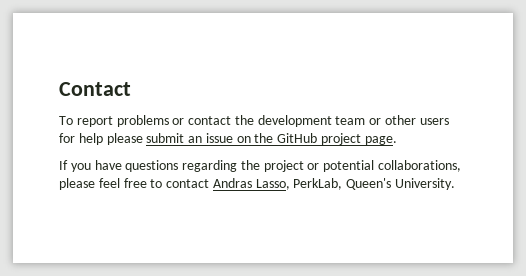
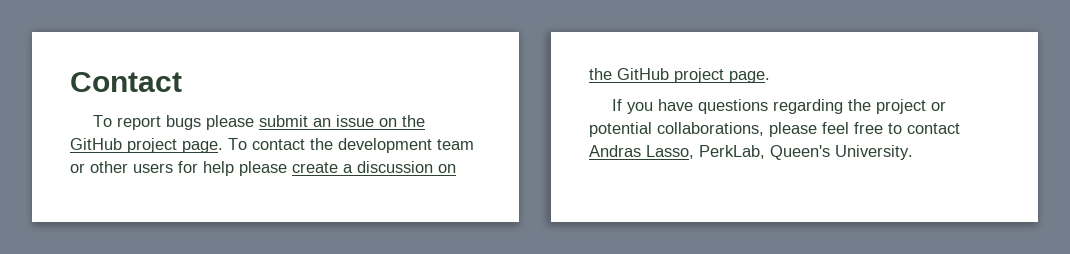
- To report problems or contact the development team or other users for help please submit an issue on the GitHub project page.
+ To report bugs please submit an issue on the GitHub project page. To contact the development team or other users for help please create a discussion on the GitHub project page.

